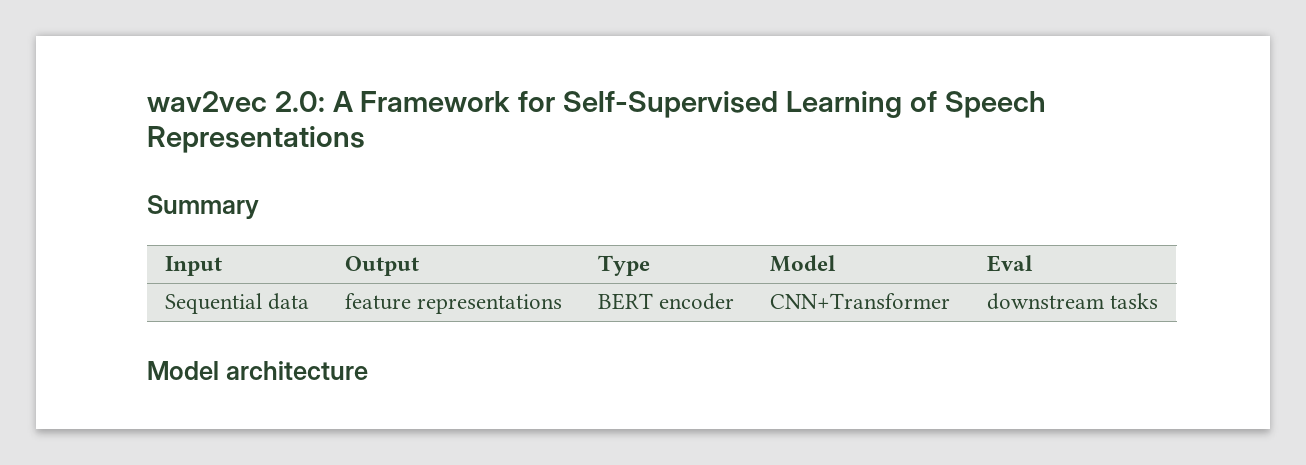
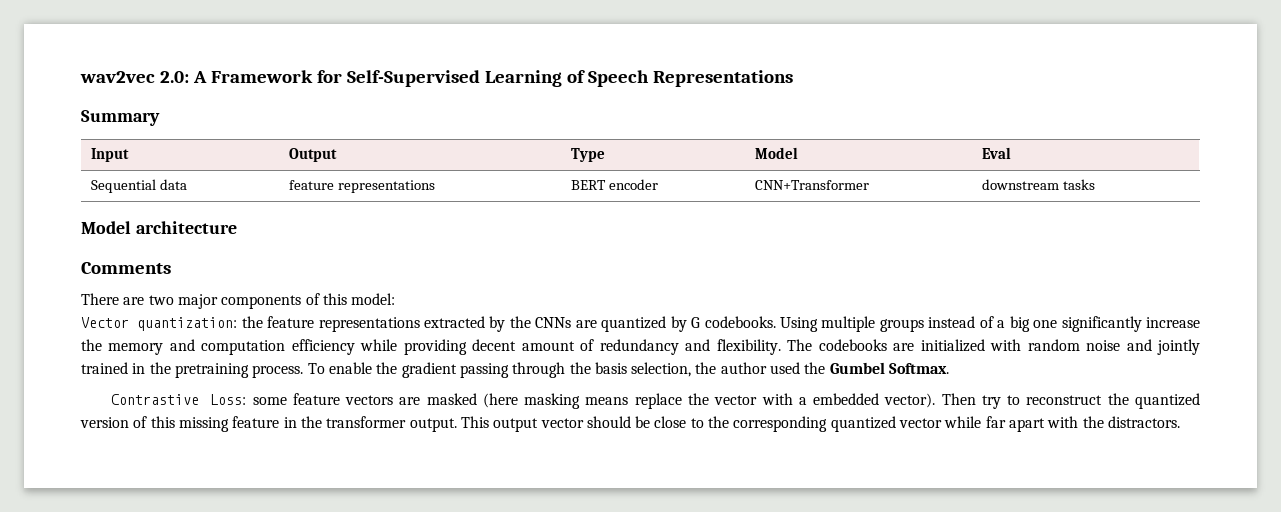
+ Comments
+ There are two major components of this model:
+ Vector quantization: the feature representations extracted by the CNNs are quantized by G codebooks. Using multiple groups instead of a big one significantly increase the memory and computation efficiency while providing decent amount of redundancy and flexibility. The codebooks are initialized with random noise and jointly trained in the pretraining process. To enable the gradient passing through the basis selection, the author used the Gumbel Softmax.
+ Contrastive Loss: some feature vectors are masked (here masking means replace the vector with a embedded vector). Then try to reconstruct the quantized version of this missing feature in the transformer output. This output vector should be close to the corresponding quantized vector while far apart with the distractors.

